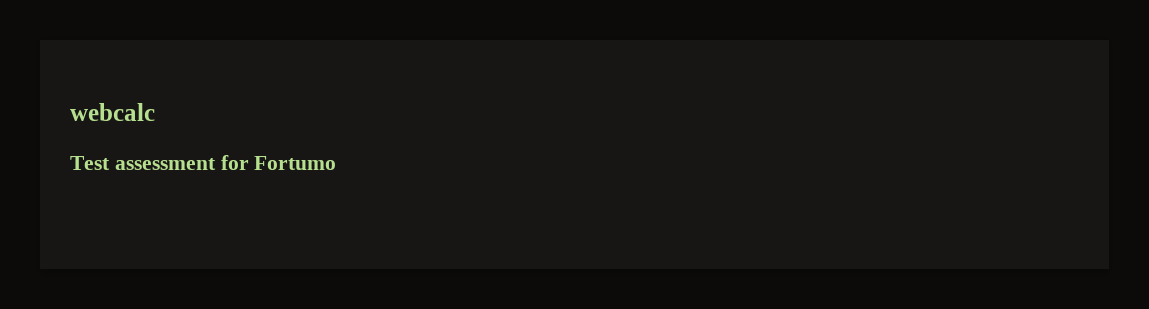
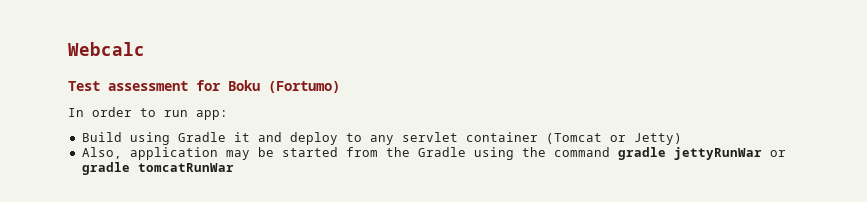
- webcalc
+ Webcalc
- Test assessment for Fortumo
+ Test assessment for Boku (Fortumo)
+ In order to run app:
+ Build using Gradle it and deploy to any servlet container (Tomcat or Jetty)
+ Also, application may be started from the Gradle using the command gradle jettyRunWar or gradle tomcatRunWar

